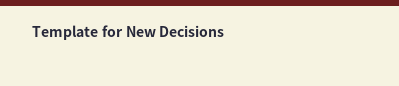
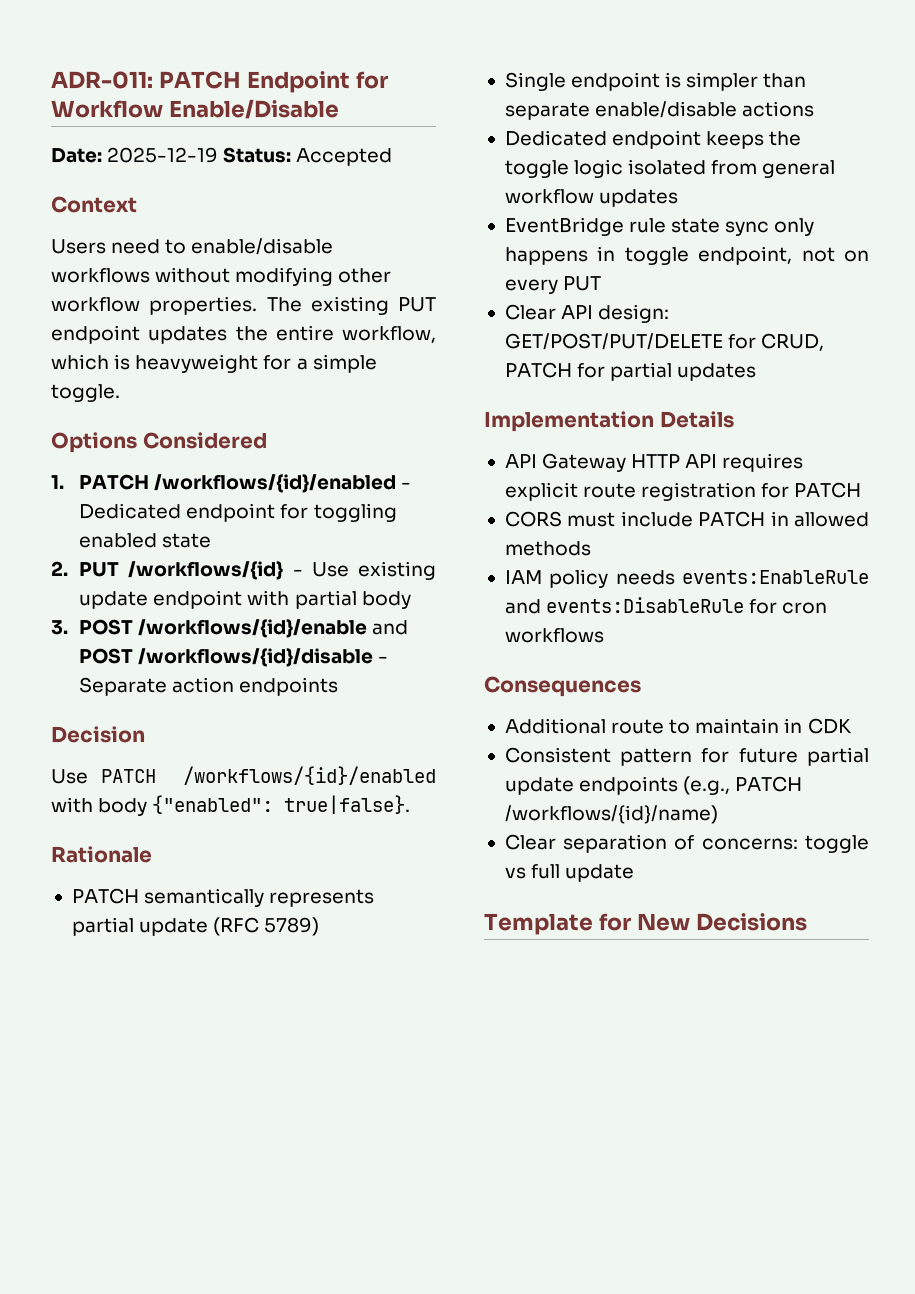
+ ADR-011: PATCH Endpoint for Workflow Enable/Disable
+ Date: 2025-12-19 Status: Accepted
+ Context
+ Users need to enable/disable workflows without modifying other workflow properties. The existing PUT endpoint updates the entire workflow, which is heavyweight for a simple toggle.
+ Options Considered
+ 1. PATCH /workflows/{id}/enabled - Dedicated endpoint for toggling enabled state
+ 2. PUT /workflows/{id} - Use existing update endpoint with partial body
+ 3. POST /workflows/{id}/enable and POST /workflows/{id}/disable - Separate action endpoints
+ Decision
+ Use PATCH /workflows/{id}/enabled with body {"enabled": true|false}.
+ Rationale
+ PATCH semantically represents partial update (RFC 5789)
+ Single endpoint is simpler than separate enable/disable actions
+ Dedicated endpoint keeps the toggle logic isolated from general workflow updates
+ EventBridge rule state sync only happens in toggle endpoint, not on every PUT
+ Clear API design: GET/POST/PUT/DELETE for CRUD, PATCH for partial updates
+ Implementation Details
+ API Gateway HTTP API requires explicit route registration for PATCH
+ CORS must include PATCH in allowed methods
+ IAM policy needs events:EnableRule and events:DisableRule for cron workflows
+ Consequences
+ Additional route to maintain in CDK
+ Consistent pattern for future partial update endpoints (e.g., PATCH /workflows/{id}/name)
+ Clear separation of concerns: toggle vs full update

